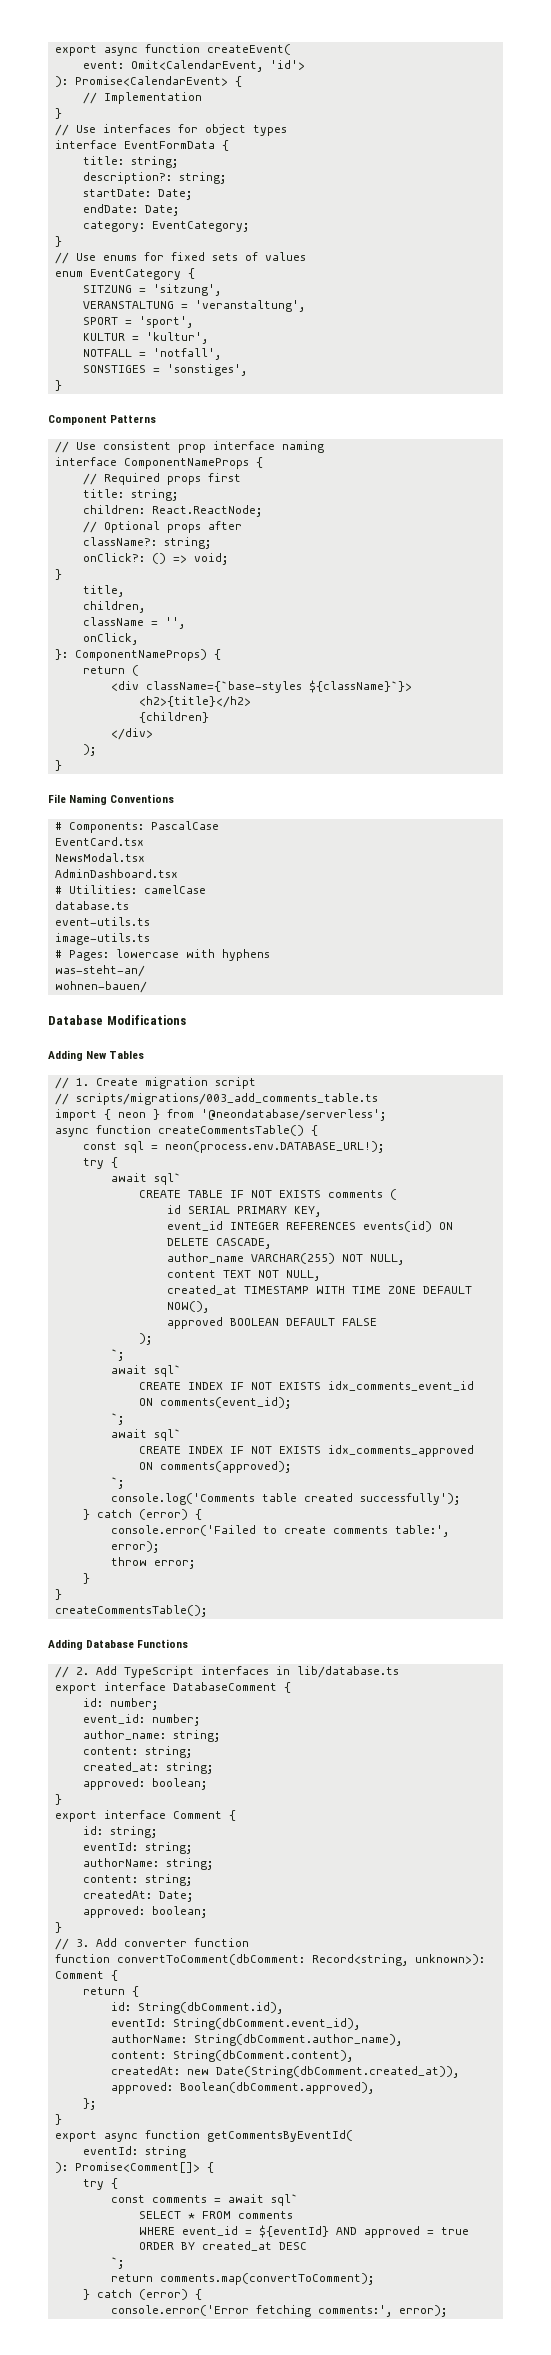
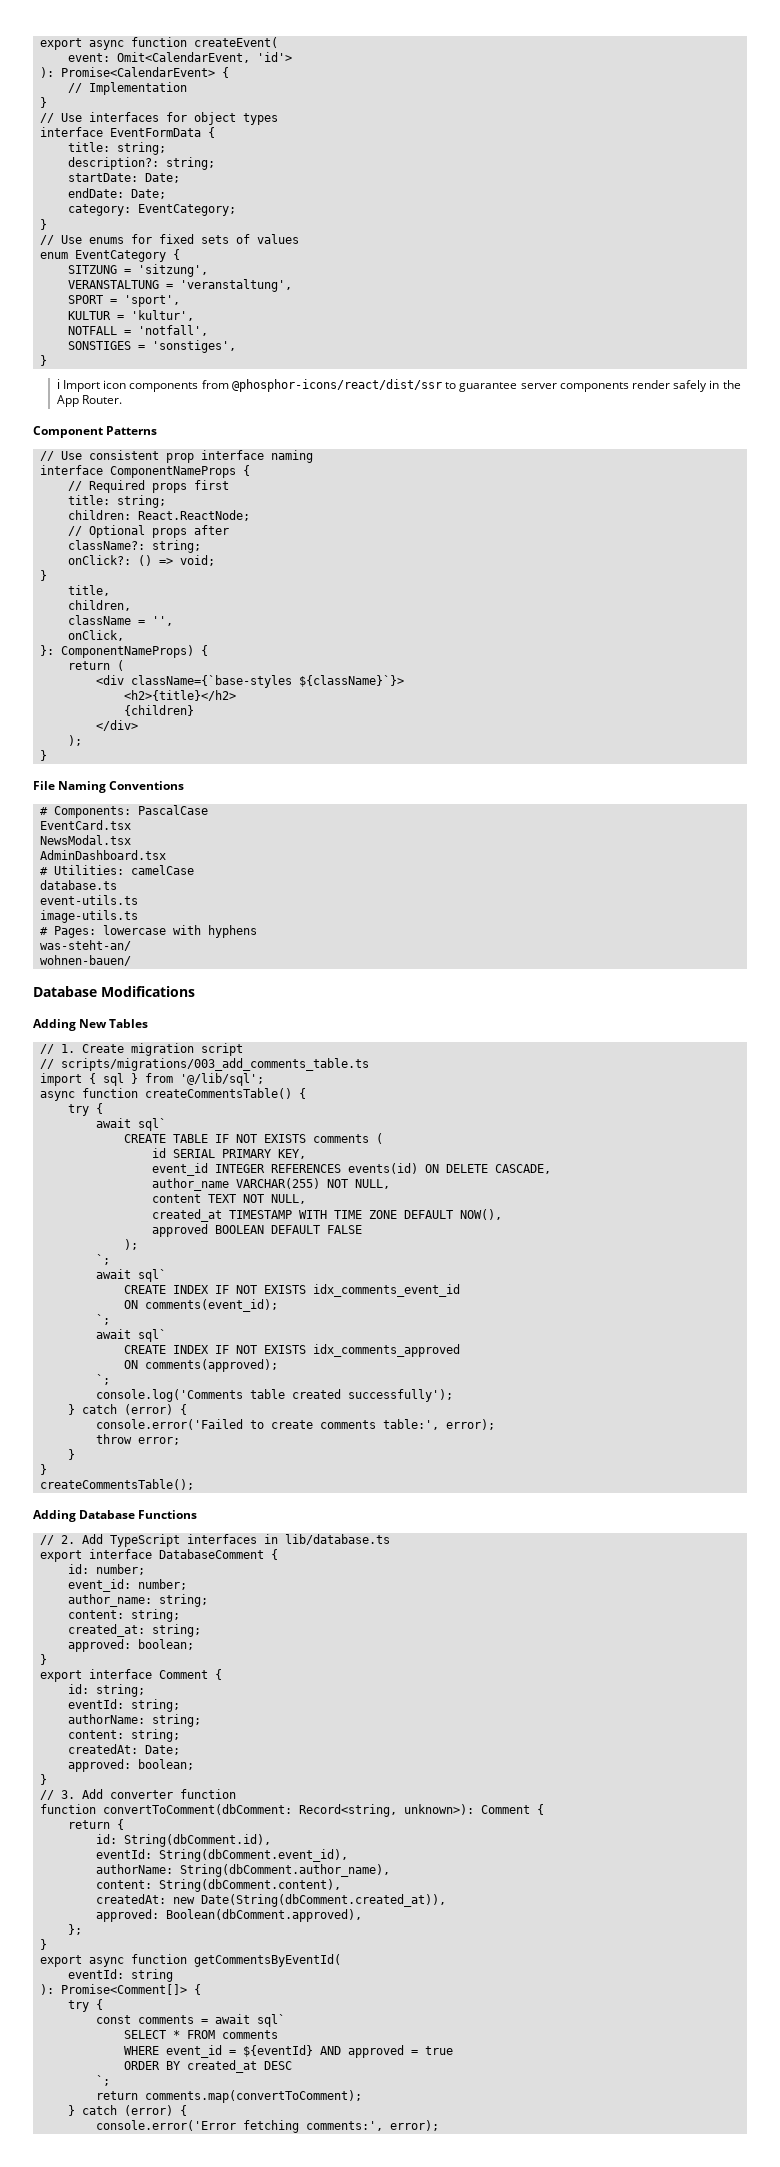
+ ℹ Import icon components from @phosphor-icons/react/dist/ssr to guarantee server components render safely in the App Router.
- import { neon } from '@neondatabase/serverless';
+ import { sql } from '@/lib/sql';
- const sql = neon(process.env.DATABASE_URL!);

